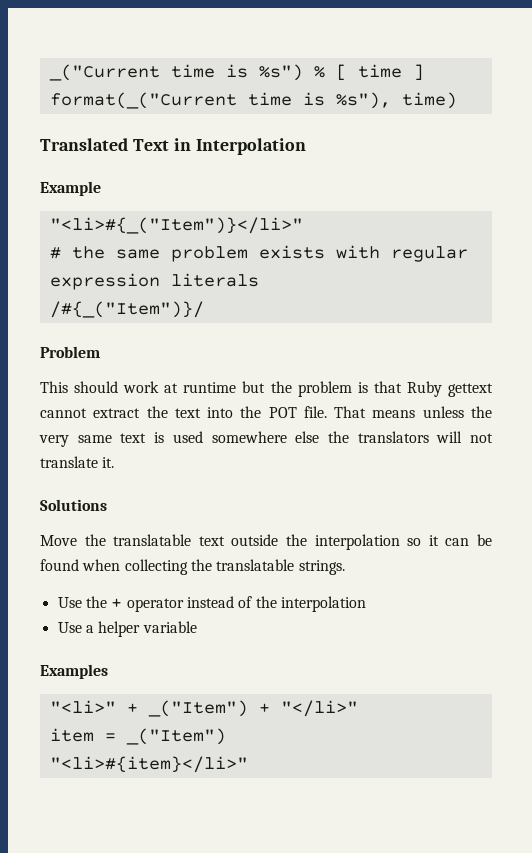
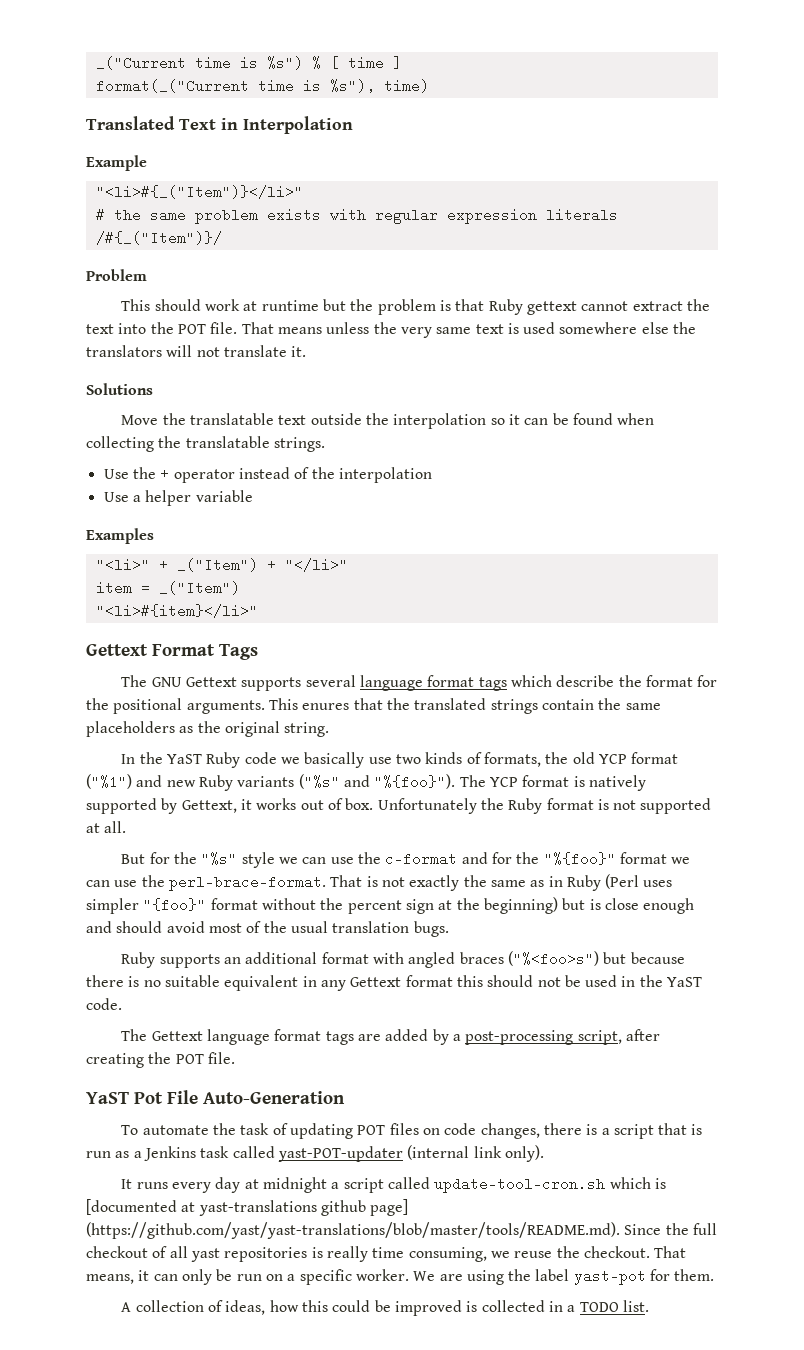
+ Gettext Format Tags
+ The GNU Gettext supports several language format tags which describe the format for the positional arguments. This enures that the translated strings contain the same placeholders as the original string.
+ In the YaST Ruby code we basically use two kinds of formats, the old YCP format ("%1") and new Ruby variants ("%s" and "%{foo}"). The YCP format is natively supported by Gettext, it works out of box. Unfortunately the Ruby format is not supported at all.
+ But for the "%s" style we can use the c-format and for the "%{foo}" format we can use the perl-brace-format. That is not exactly the same as in Ruby (Perl uses simpler "{foo}" format without the percent sign at the beginning) but is close enough and should avoid most of the usual translation bugs.
+ Ruby supports an additional format with angled braces ("%<foo>s") but because there is no suitable equivalent in any Gettext format this should not be used in the YaST code.
+ The Gettext language format tags are added by a post-processing script, after creating the POT file.
+ YaST Pot File Auto-Generation
+ To automate the task of updating POT files on code changes, there is a script that is run as a Jenkins task called yast-POT-updater (internal link only).
+ It runs every day at midnight a script called update-tool-cron.sh which is [documented at yast-translations github page] (https://github.com/yast/yast-translations/blob/master/tools/README.md). Since the full checkout of all yast repositories is really time consuming, we reuse the checkout. That means, it can only be run on a specific worker. We are using the label yast-pot for them.
+ A collection of ideas, how this could be improved is collected in a TODO list.

